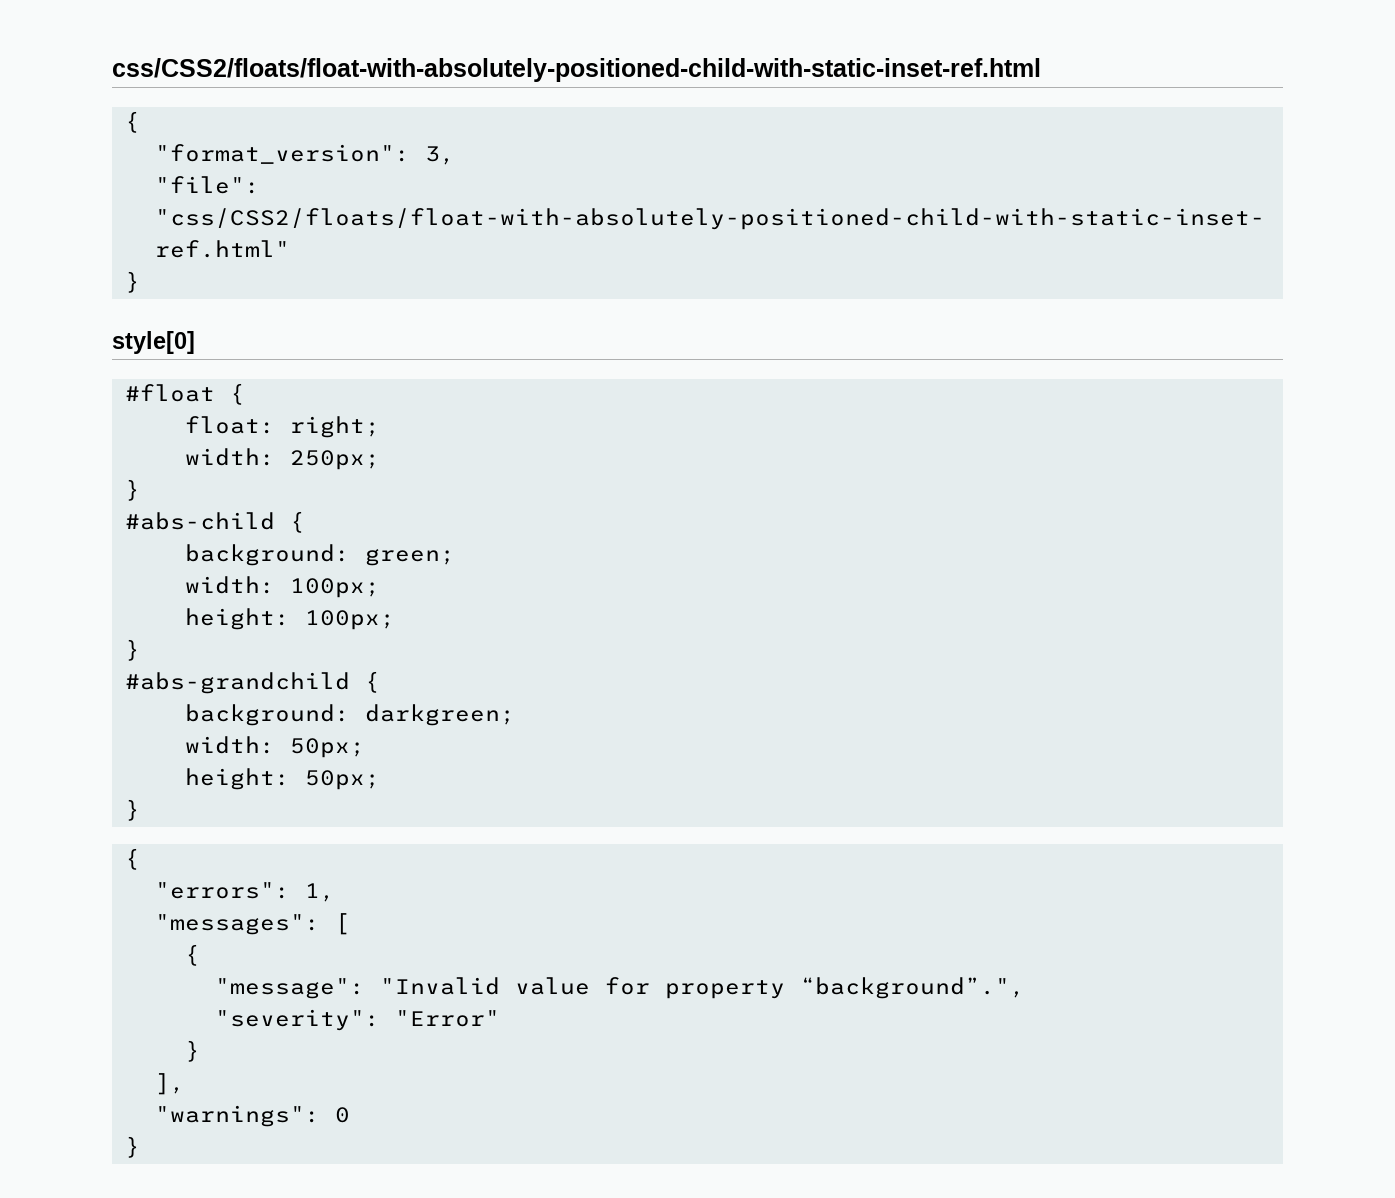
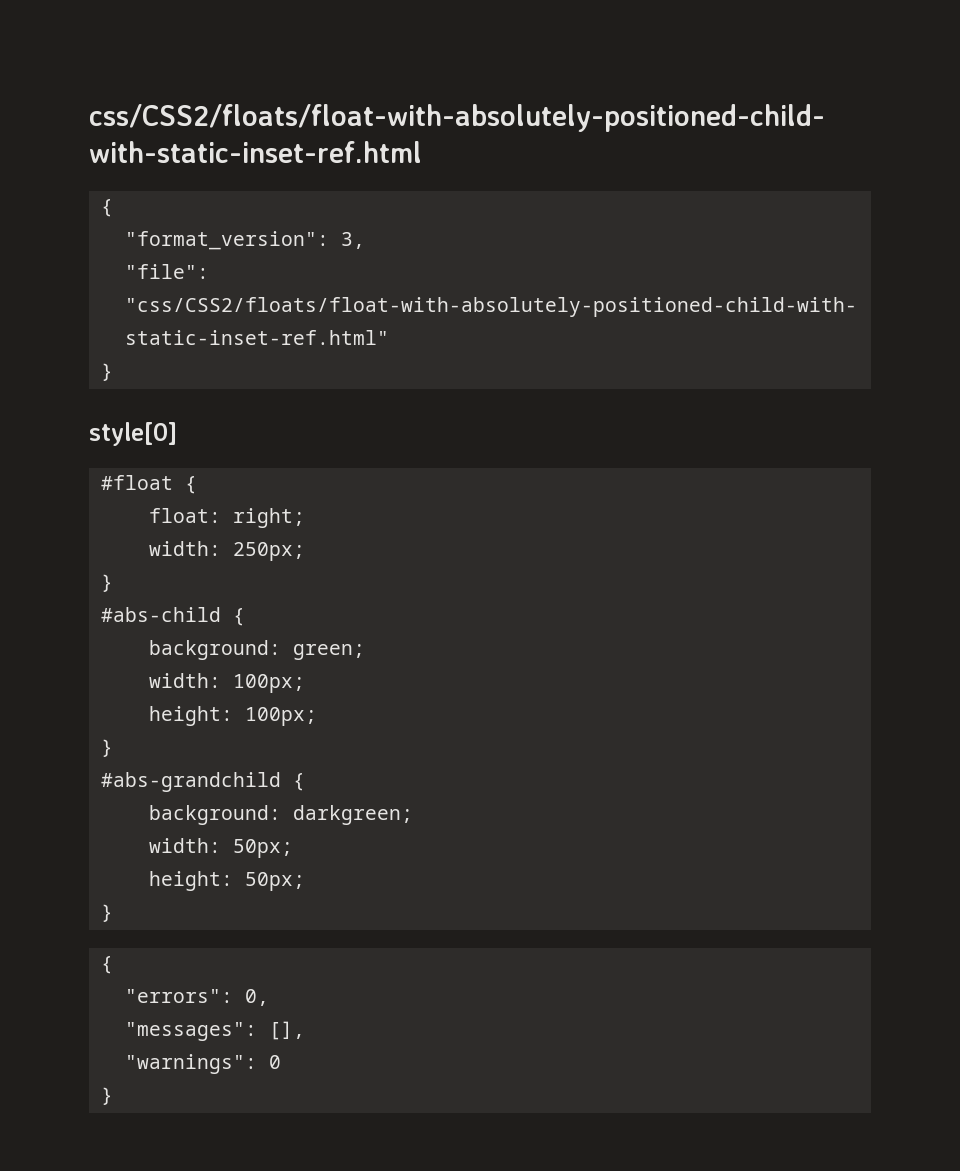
- "errors": 1,
+ "errors": 0,
- "messages": [
- {
- "message": "Invalid value for property “background”.",
- "severity": "Error"
- }
- ],
+ "messages": [],

